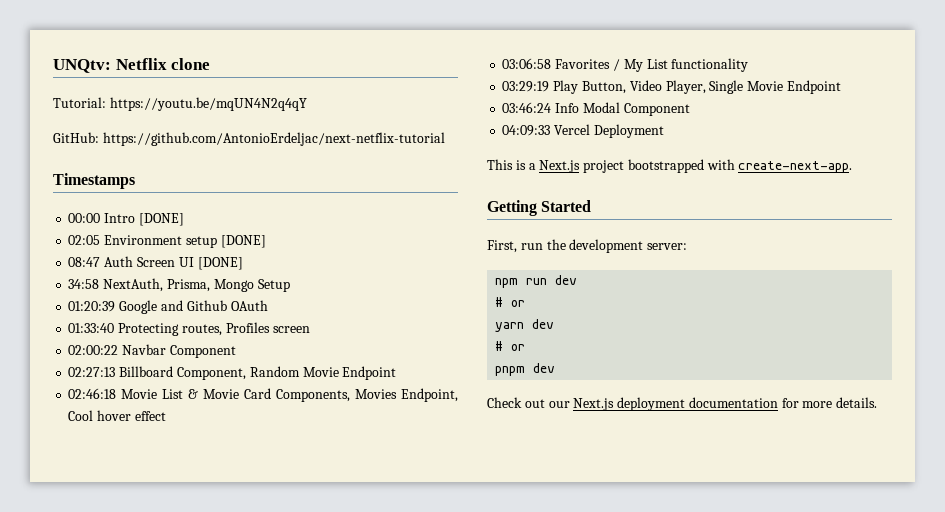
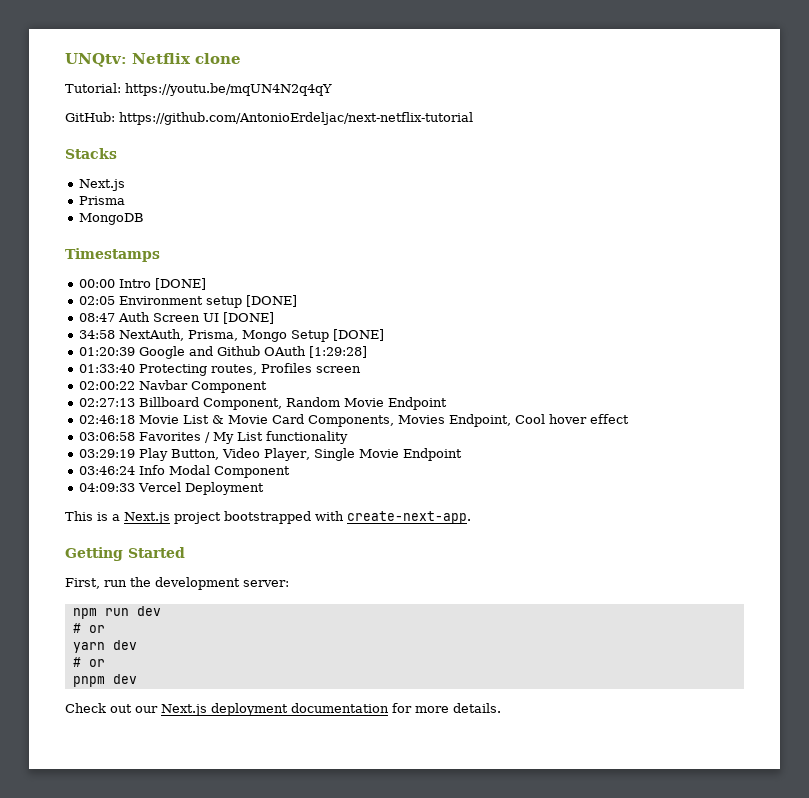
+ Stacks
+ Next.js
+ Prisma
+ MongoDB
- 34:58 NextAuth, Prisma, Mongo Setup
+ 34:58 NextAuth, Prisma, Mongo Setup [DONE]
- 01:20:39 Google and Github OAuth
+ 01:20:39 Google and Github OAuth [1:29:28]

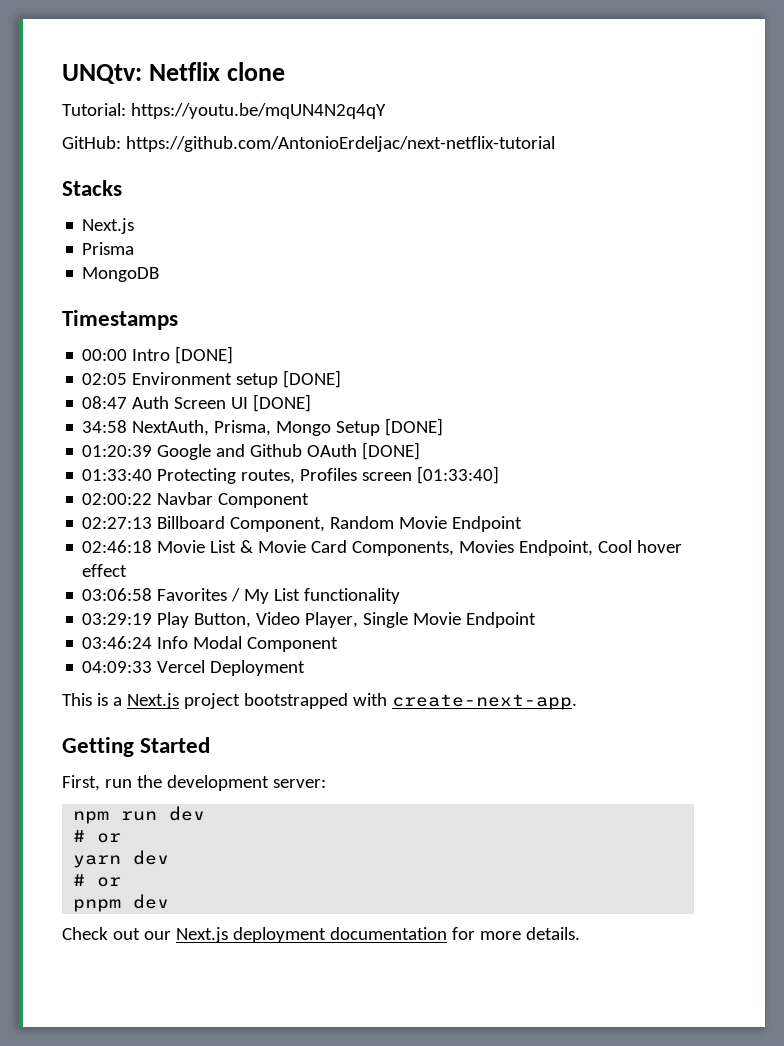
- 01:20:39 Google and Github OAuth [1:29:28]
+ 01:20:39 Google and Github OAuth [DONE]
- 01:33:40 Protecting routes, Profiles screen
+ 01:33:40 Protecting routes, Profiles screen [01:33:40]

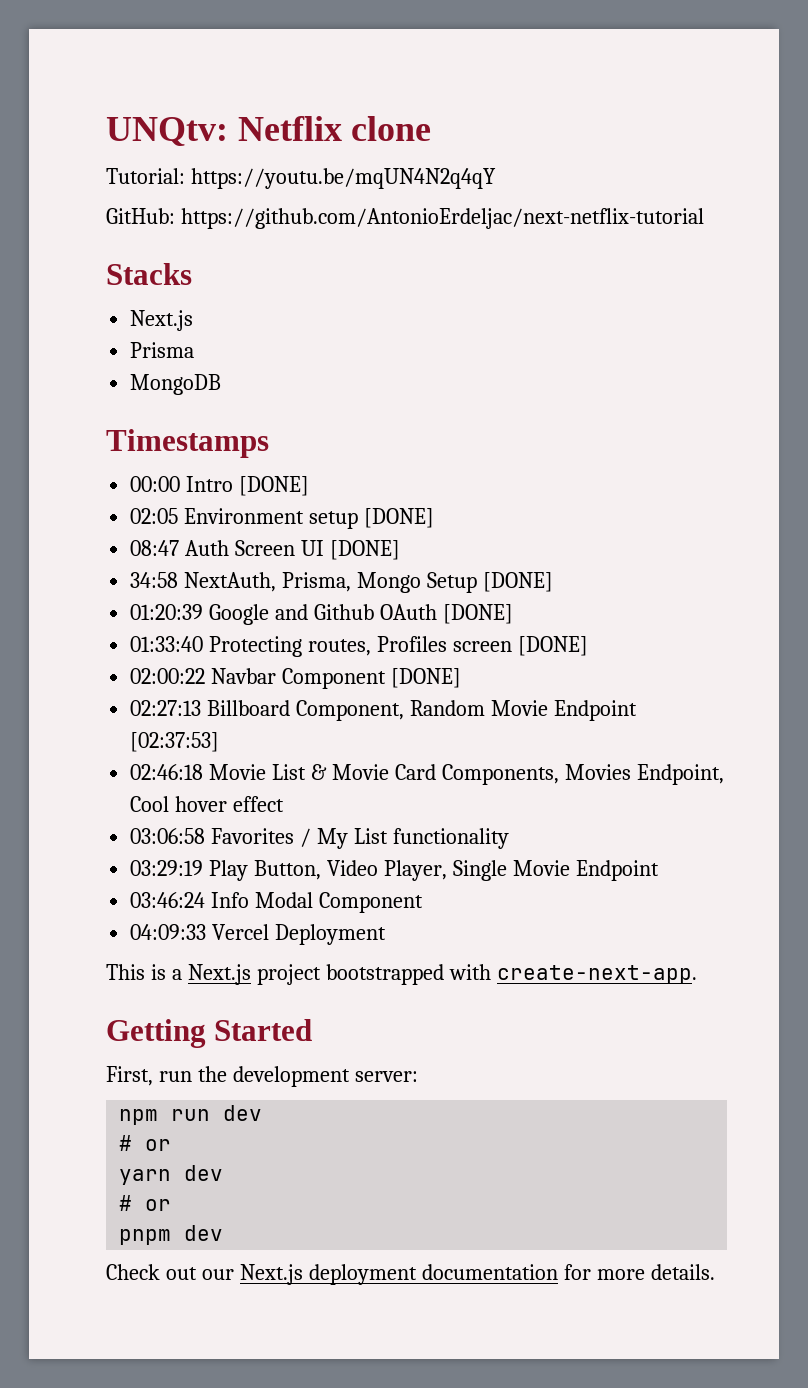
- 01:33:40 Protecting routes, Profiles screen [01:33:40]
+ 01:33:40 Protecting routes, Profiles screen [DONE]
- 02:00:22 Navbar Component
+ 02:00:22 Navbar Component [DONE]
- 02:27:13 Billboard Component, Random Movie Endpoint
+ 02:27:13 Billboard Component, Random Movie Endpoint [02:37:53]

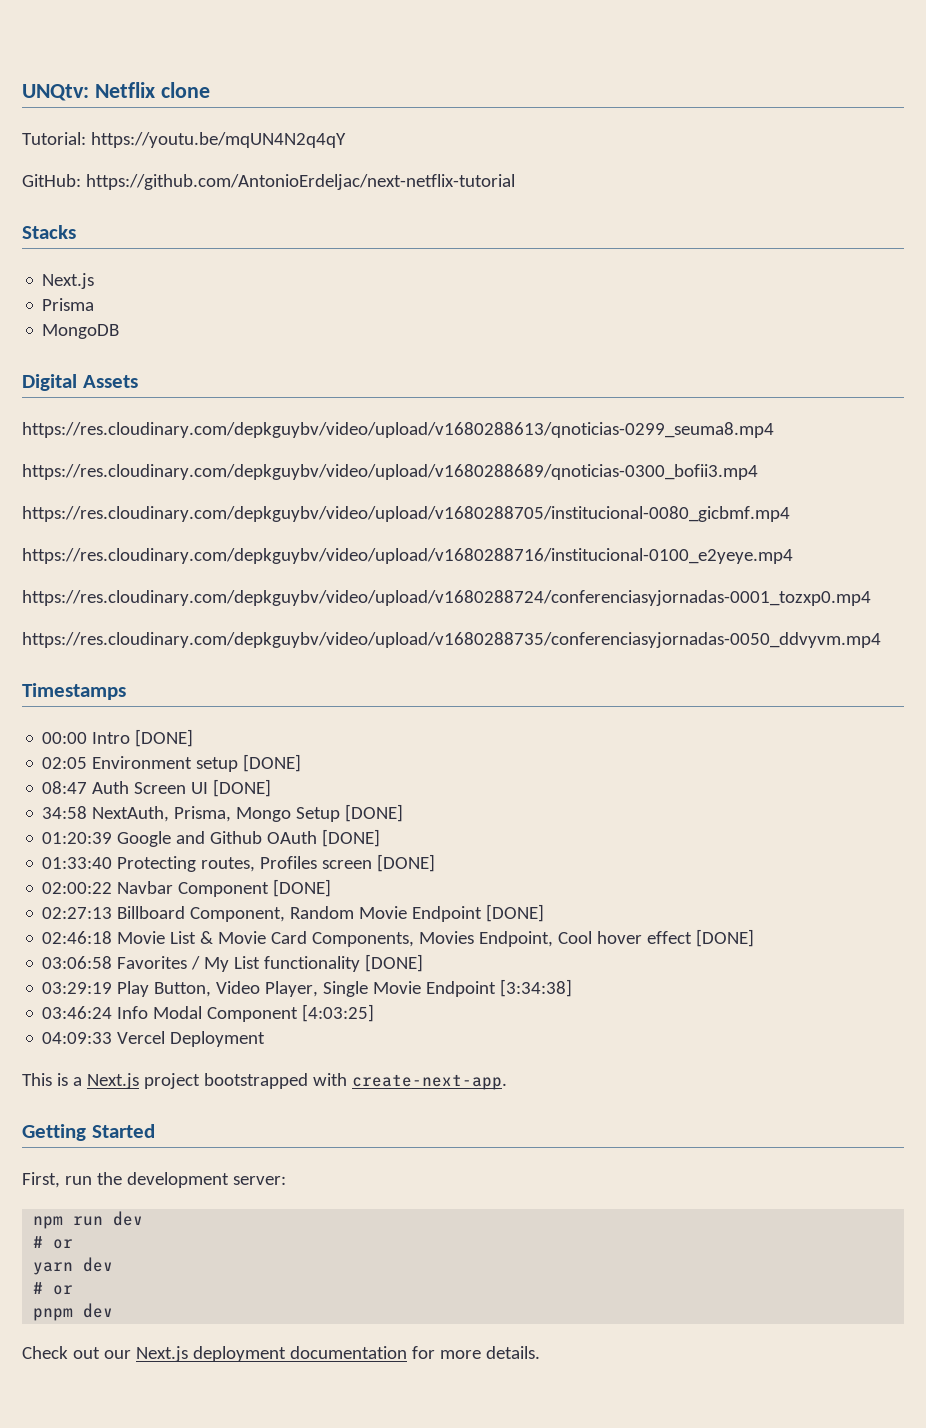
+ Digital Assets
+ https://res.cloudinary.com/depkguybv/video/upload/v1680288613/qnoticias-0299_seuma8.mp4
+ https://res.cloudinary.com/depkguybv/video/upload/v1680288689/qnoticias-0300_bofii3.mp4
+ https://res.cloudinary.com/depkguybv/video/upload/v1680288705/institucional-0080_gicbmf.mp4
+ https://res.cloudinary.com/depkguybv/video/upload/v1680288716/institucional-0100_e2yeye.mp4
+ https://res.cloudinary.com/depkguybv/video/upload/v1680288724/conferenciasyjornadas-0001_tozxp0.mp4
+ https://res.cloudinary.com/depkguybv/video/upload/v1680288735/conferenciasyjornadas-0050_ddvyvm.mp4
- 02:27:13 Billboard Component, Random Movie Endpoint [02:37:53]
+ 02:27:13 Billboard Component, Random Movie Endpoint [DONE]
- 02:46:18 Movie List & Movie Card Components, Movies Endpoint, Cool hover effect
+ 02:46:18 Movie List & Movie Card Components, Movies Endpoint, Cool hover effect [DONE]
- 03:06:58 Favorites / My List functionality
+ 03:06:58 Favorites / My List functionality [DONE]
- 03:29:19 Play Button, Video Player, Single Movie Endpoint
+ 03:29:19 Play Button, Video Player, Single Movie Endpoint [3:34:38]
- 03:46:24 Info Modal Component
+ 03:46:24 Info Modal Component [4:03:25]

